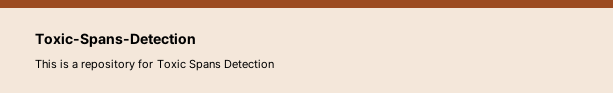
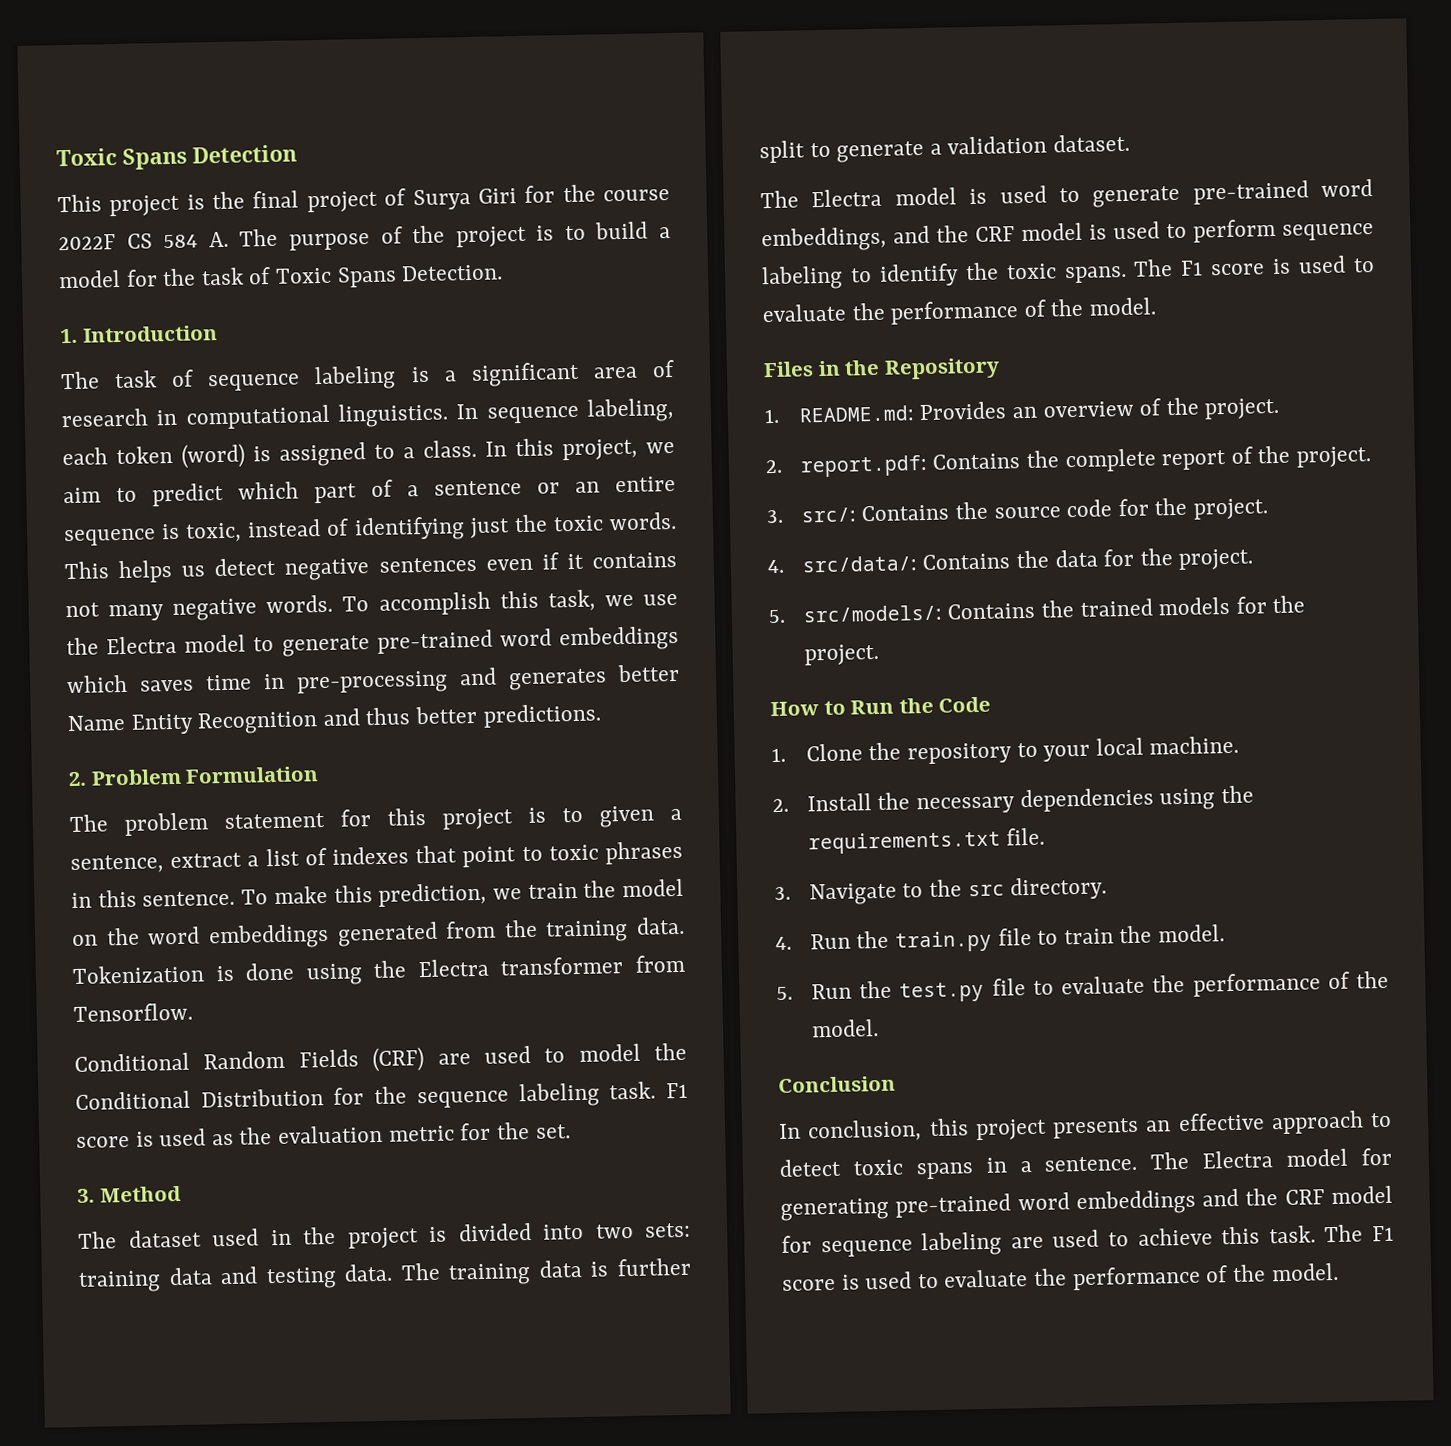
- Toxic-Spans-Detection
- This is a repository for Toxic Spans Detection
+ Toxic Spans Detection
+ This project is the final project of Surya Giri for the course 2022F CS 584 A. The purpose of the project is to build a model for the task of Toxic Spans Detection.
+ 1. Introduction
+ The task of sequence labeling is a significant area of research in computational linguistics. In sequence labeling, each token (word) is assigned to a class. In this project, we aim to predict which part of a sentence or an entire sequence is toxic, instead of identifying just the toxic words. This helps us detect negative sentences even if it contains not many negative words. To accomplish this task, we use the Electra model to generate pre-trained word embeddings which saves time in pre-processing and generates better Name Entity Recognition and thus better predictions.
+ 2. Problem Formulation
+ The problem statement for this project is to given a sentence, extract a list of indexes that point to toxic phrases in this sentence. To make this prediction, we train the model on the word embeddings generated from the training data. Tokenization is done using the Electra transformer from Tensorflow.
+ Conditional Random Fields (CRF) are used to model the Conditional Distribution for the sequence labeling task. F1 score is used as the evaluation metric for the set.
+ 3. Method
+ The dataset used in the project is divided into two sets: training data and testing data. The training data is further split to generate a validation dataset.
+ The Electra model is used to generate pre-trained word embeddings, and the CRF model is used to perform sequence labeling to identify the toxic spans. The F1 score is used to evaluate the performance of the model.
+ Files in the Repository
+ 1. README.md: Provides an overview of the project.
+ 2. report.pdf: Contains the complete report of the project.
+ 3. src/: Contains the source code for the project.
+ 4. src/data/: Contains the data for the project.
+ 5. src/models/: Contains the trained models for the project.
+ How to Run the Code
+ 1. Clone the repository to your local machine.
+ 2. Install the necessary dependencies using the requirements.txt file.
+ 3. Navigate to the src directory.
+ 4. Run the train.py file to train the model.
+ 5. Run the test.py file to evaluate the performance of the model.
+ Conclusion
+ In conclusion, this project presents an effective approach to detect toxic spans in a sentence. The Electra model for generating pre-trained word embeddings and the CRF model for sequence labeling are used to achieve this task. The F1 score is used to evaluate the performance of the model.

